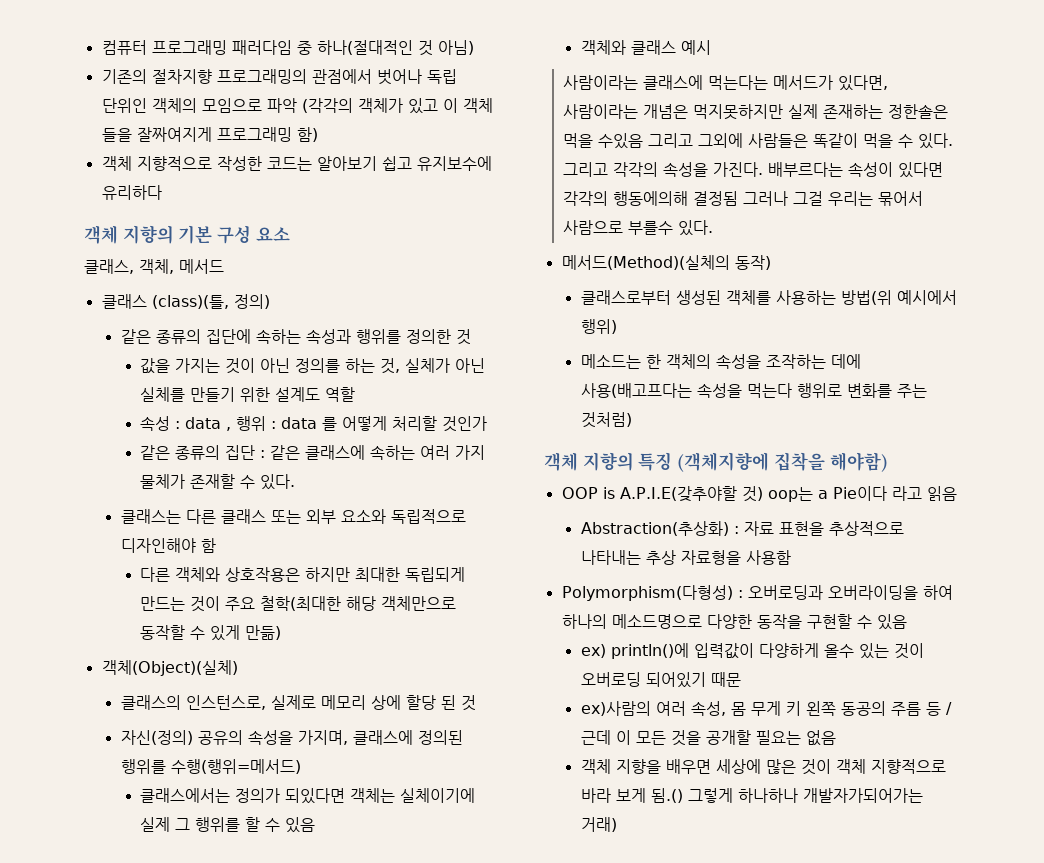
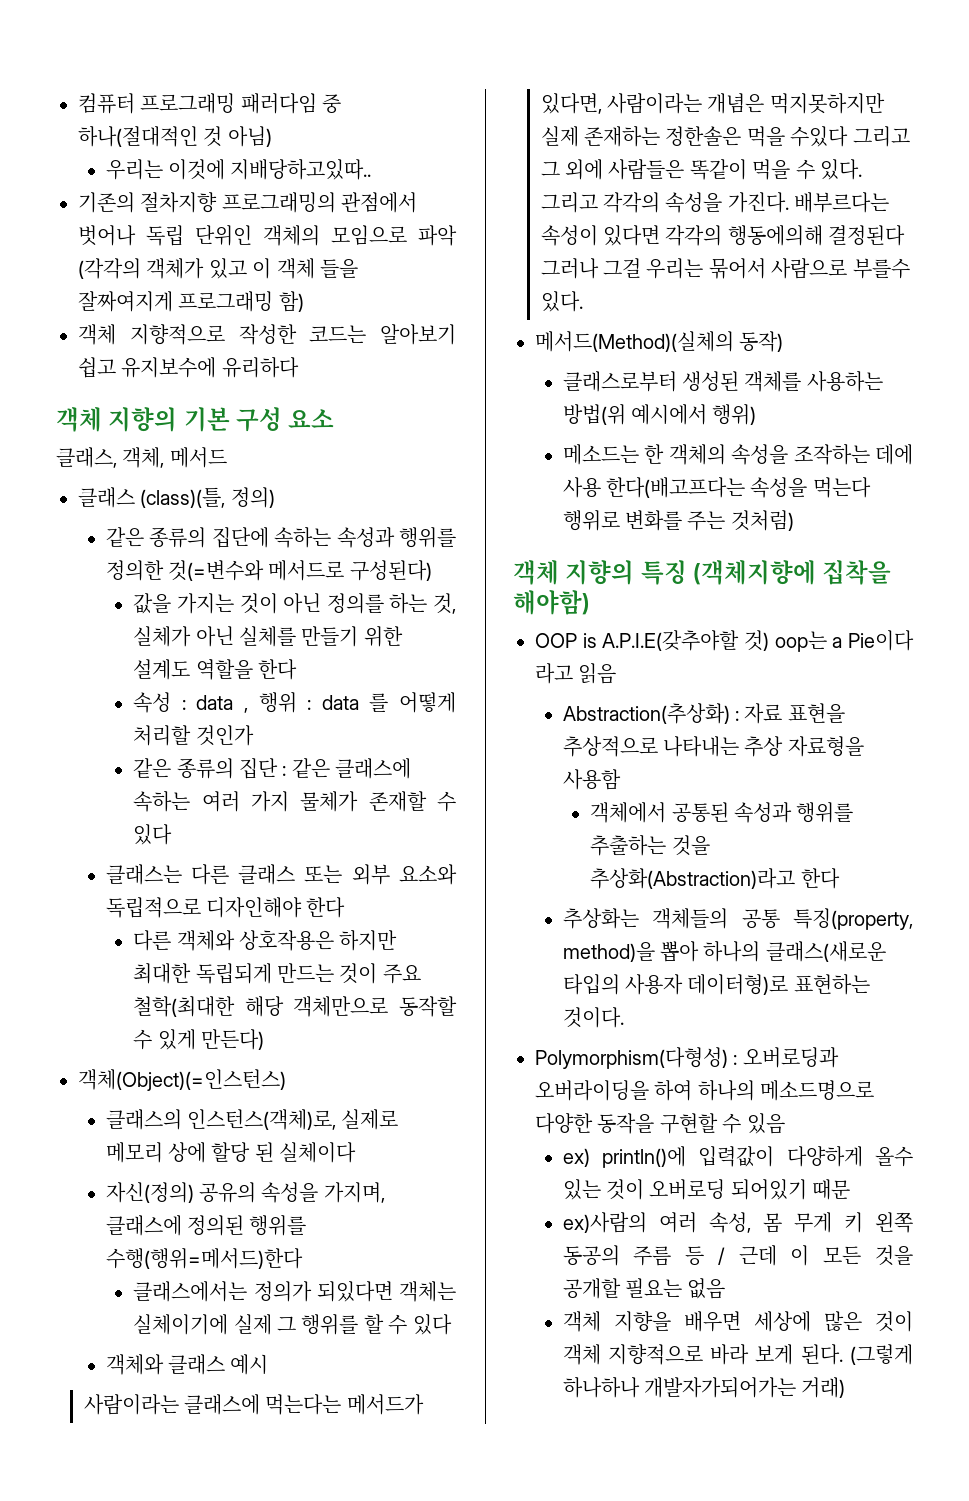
+ 우리는 이것에 지배당하고있따..
- 같은 종류의 집단에 속하는 속성과 행위를 정의한 것
+ 같은 종류의 집단에 속하는 속성과 행위를 정의한 것(=변수와 메서드로 구성된다)
- 값을 가지는 것이 아닌 정의를 하는 것, 실체가 아닌 실체를 만들기 위한 설계도 역할
+ 값을 가지는 것이 아닌 정의를 하는 것, 실체가 아닌 실체를 만들기 위한 설계도 역할을 한다
- 같은 종류의 집단 : 같은 클래스에 속하는 여러 가지 물체가 존재할 수 있다.
+ 같은 종류의 집단 : 같은 클래스에 속하는 여러 가지 물체가 존재할 수 있다
- 클래스는 다른 클래스 또는 외부 요소와 독립적으로 디자인해야 함
+ 클래스는 다른 클래스 또는 외부 요소와 독립적으로 디자인해야 한다
- 다른 객체와 상호작용은 하지만 최대한 독립되게 만드는 것이 주요 철학(최대한 해당 객체만으로 동작할 수 있게 만듦)
- 객체(Object)(실체)
+ 다른 객체와 상호작용은 하지만 최대한 독립되게 만드는 것이 주요 철학(최대한 해당 객체만으로 동작할 수 있게 만든다)
+ 객체(Object)(=인스턴스)
- 클래스의 인스턴스로, 실제로 메모리 상에 할당 된 것
+ 클래스의 인스턴스(객체)로, 실제로 메모리 상에 할당 된 실체이다
- 자신(정의) 공유의 속성을 가지며, 클래스에 정의된 행위를 수행(행위=메서드)
+ 자신(정의) 공유의 속성을 가지며, 클래스에 정의된 행위를 수행(행위=메서드)한다
- 클래스에서는 정의가 되있다면 객체는 실체이기에 실제 그 행위를 할 수 있음
+ 클래스에서는 정의가 되있다면 객체는 실체이기에 실제 그 행위를 할 수 있다
- 사람이라는 클래스에 먹는다는 메서드가 있다면, 사람이라는 개념은 먹지못하지만 실제 존재하는 정한솔은 먹을 수있음 그리고 그외에 사람들은 똑같이 먹을 수 있다.
+ 사람이라는 클래스에 먹는다는 메서드가 있다면, 사람이라는 개념은 먹지못하지만 실제 존재하는 정한솔은 먹을 수있다 그리고 그 외에 사람들은 똑같이 먹을 수 있다.
- 배부르다는 속성이 있다면 각각의 행동에의해 결정됨 그러나 그걸 우리는 묶어서 사람으로 부를수 있다.
+ 배부르다는 속성이 있다면 각각의 행동에의해 결정된다 그러나 그걸 우리는 묶어서 사람으로 부를수 있다.
- 메소드는 한 객체의 속성을 조작하는 데에 사용(배고프다는 속성을 먹는다 행위로 변화를 주는 것처럼)
+ 메소드는 한 객체의 속성을 조작하는 데에 사용 한다(배고프다는 속성을 먹는다 행위로 변화를 주는 것처럼)
+ 객체에서 공통된 속성과 행위를 추출하는 것을 추상화(Abstraction)라고 한다
+ 추상화는 객체들의 공통 특징(property, method)을 뽑아 하나의 클래스(새로운 타입의 사용자 데이터형)로 표현하는 것이다.
- 객체 지향을 배우면 세상에 많은 것이 객체 지향적으로 바라 보게 됨.() 그렇게 하나하나 개발자가되어가는 거래)
+ 객체 지향을 배우면 세상에 많은 것이 객체 지향적으로 바라 보게 된다. (그렇게 하나하나 개발자가되어가는 거래)

